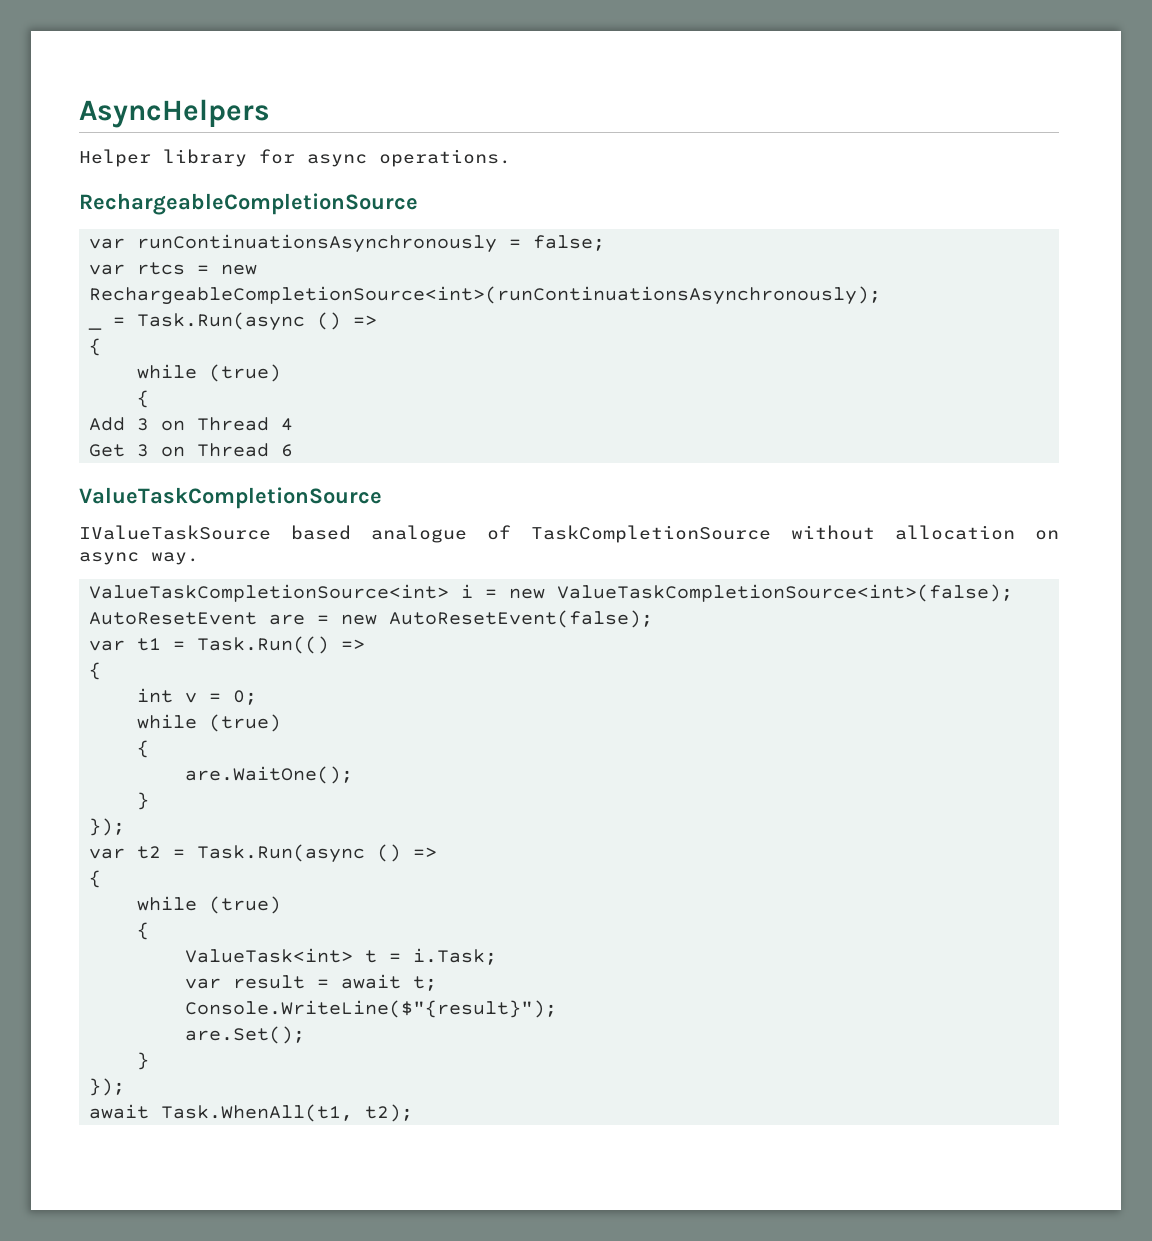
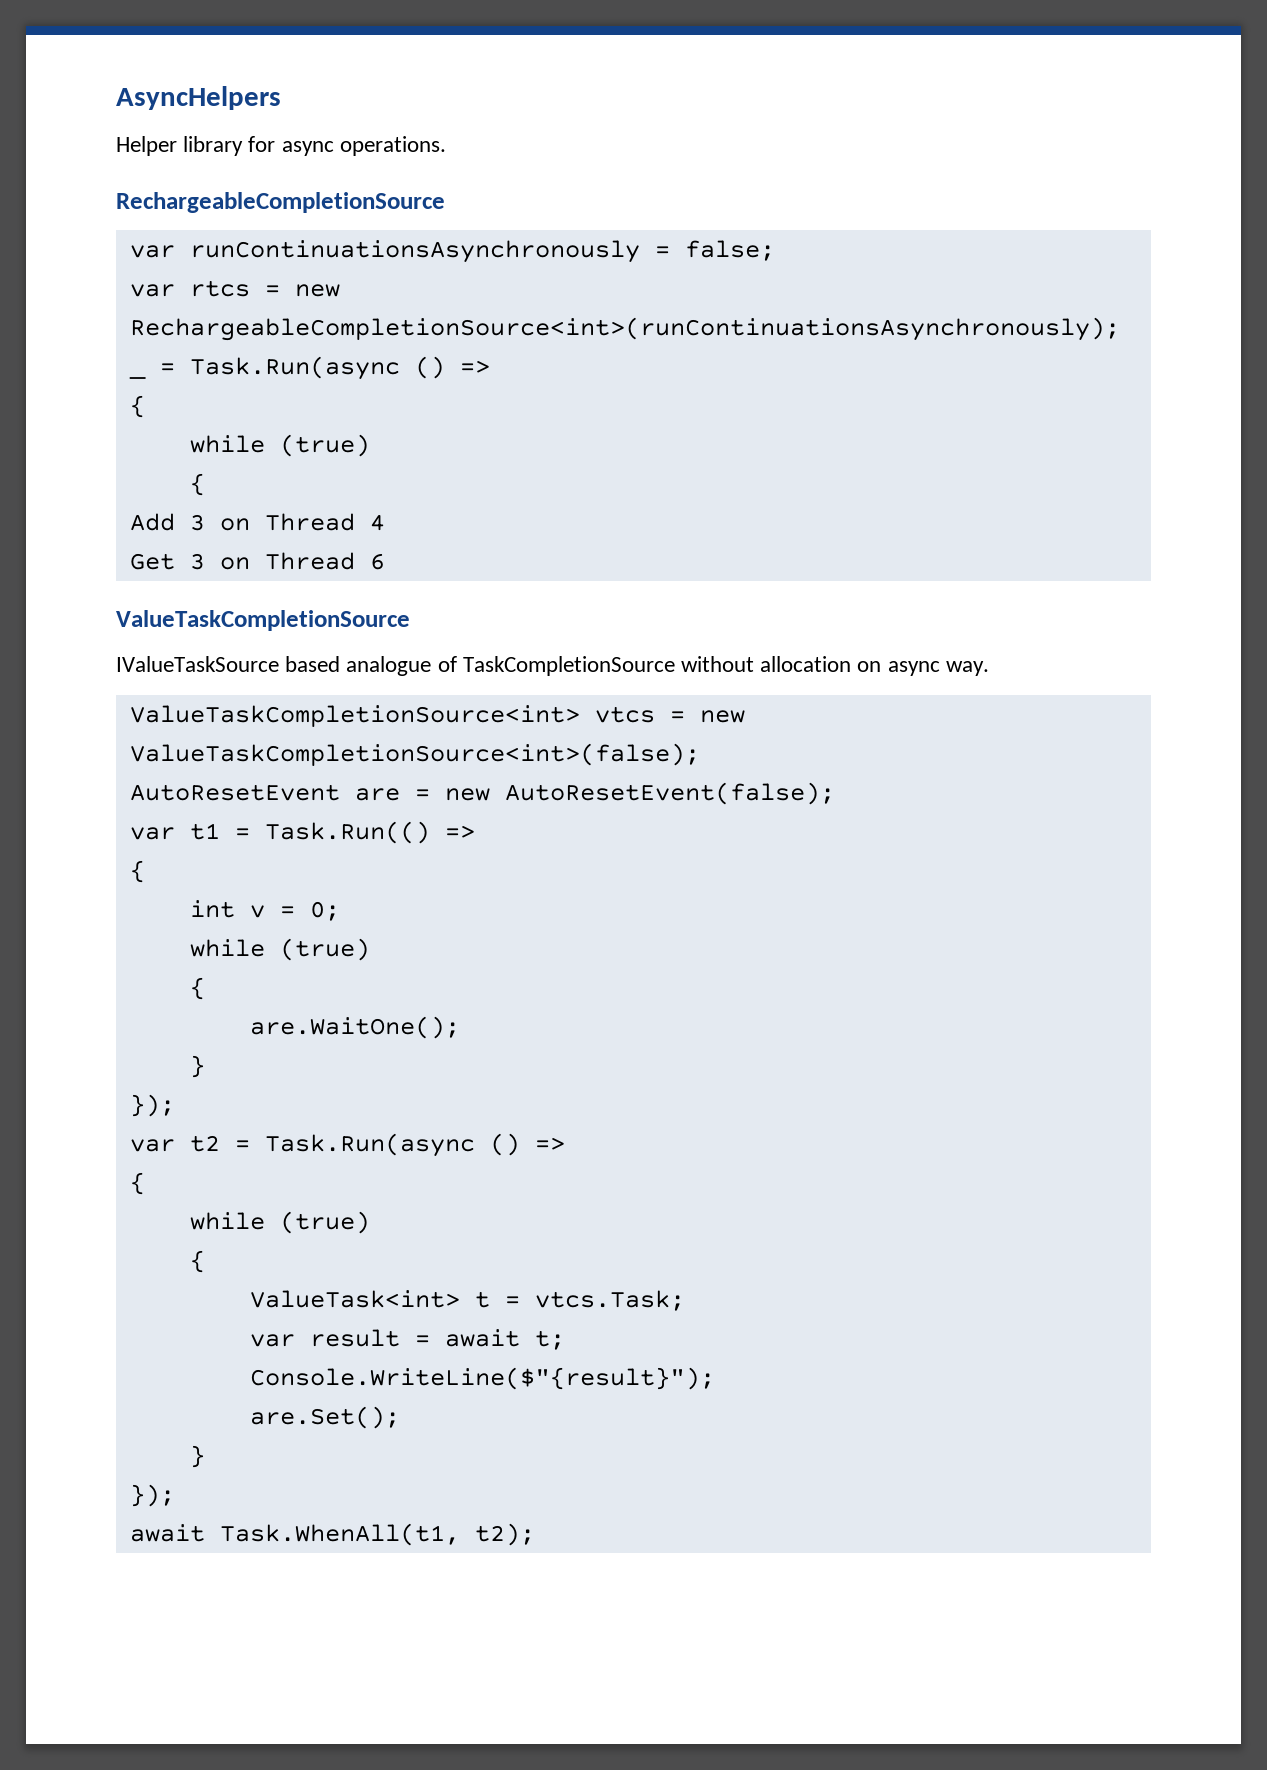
- ValueTaskCompletionSource<int> i = new ValueTaskCompletionSource<int>(false);
+ ValueTaskCompletionSource<int> vtcs = new ValueTaskCompletionSource<int>(false);
- ValueTask<int> t = i.Task;
+ ValueTask<int> t = vtcs.Task;

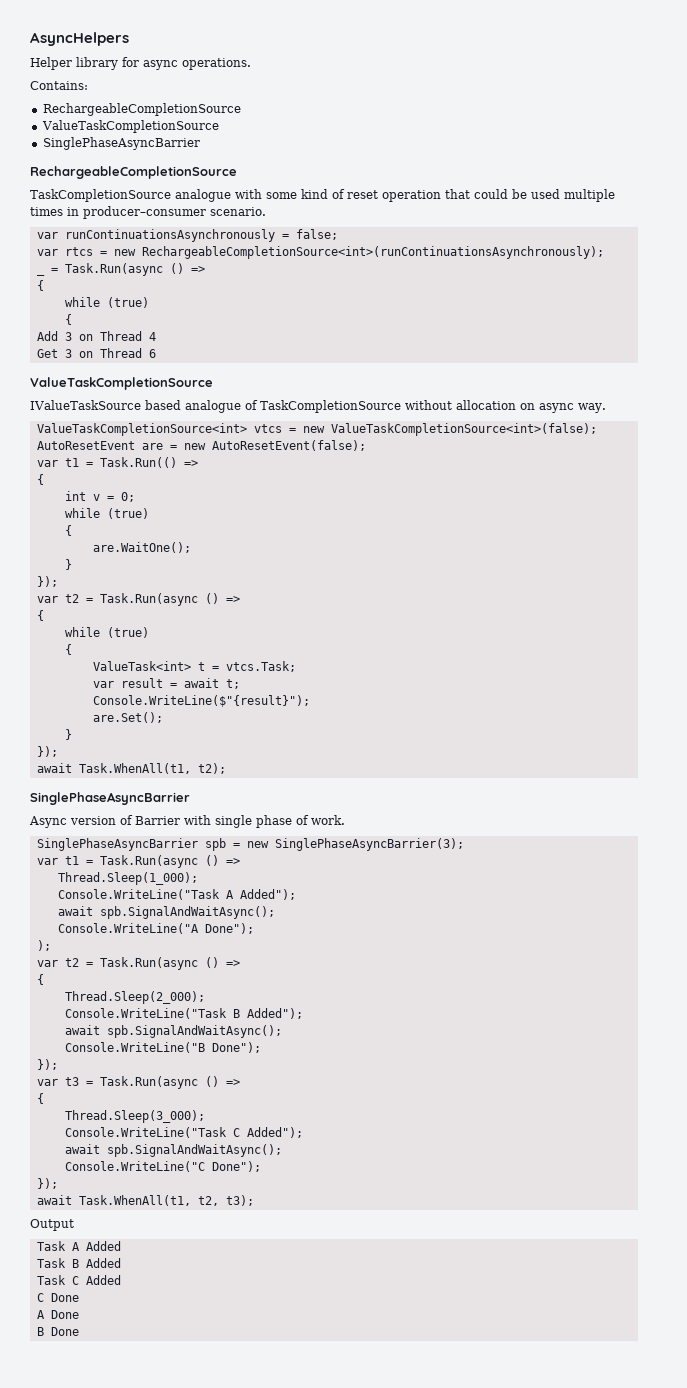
+ Contains:
  RechargeableCompletionSource
+ ValueTaskCompletionSource
+ SinglePhaseAsyncBarrier
+ RechargeableCompletionSource
+ TaskCompletionSource analogue with some kind of reset operation that could be used multiple times in producer–consumer scenario.
  await Task.WhenAll(t1, t2);
+ SinglePhaseAsyncBarrier
+ Async version of Barrier with single phase of work.
+ SinglePhaseAsyncBarrier spb = new SinglePhaseAsyncBarrier(3);
+ var t1 = Task.Run(async () =>
+ Thread.Sleep(1_000);
+ Console.WriteLine("Task A Added");
+ await spb.SignalAndWaitAsync();
+ Console.WriteLine("A Done");
+ );
+ var t2 = Task.Run(async () =>
+ {
+ Thread.Sleep(2_000);
+ Console.WriteLine("Task B Added");
+ await spb.SignalAndWaitAsync();
+ Console.WriteLine("B Done");
+ });
+ var t3 = Task.Run(async () =>
+ {
+ Thread.Sleep(3_000);
+ Console.WriteLine("Task C Added");
+ await spb.SignalAndWaitAsync();
+ Console.WriteLine("C Done");
+ });
+ await Task.WhenAll(t1, t2, t3);
+ Output
+ Task A Added
+ Task B Added
+ Task C Added
+ C Done
+ A Done
+ B Done

